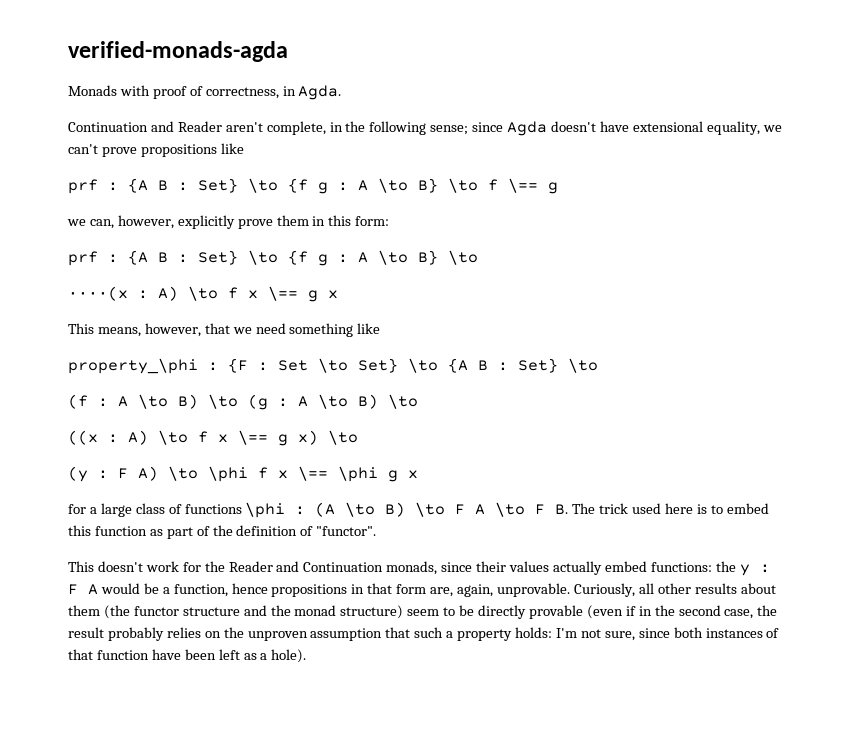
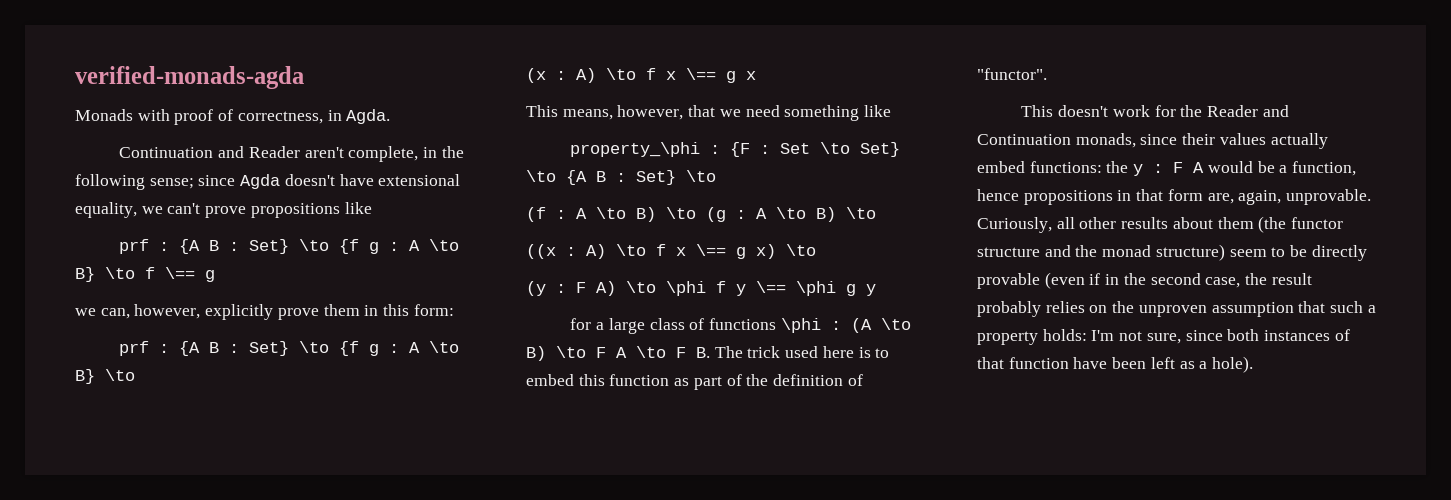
- ····(x : A) \to f x \== g x
+ (x : A) \to f x \== g x
- (y : F A) \to \phi f x \== \phi g x
+ (y : F A) \to \phi f y \== \phi g y

